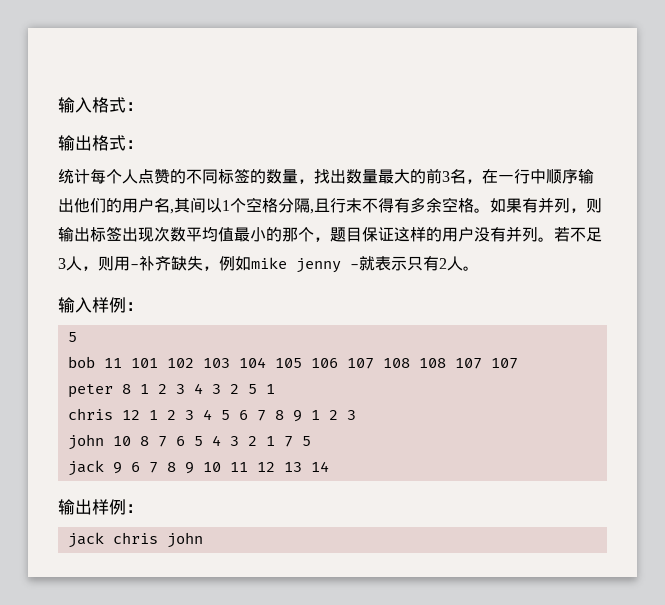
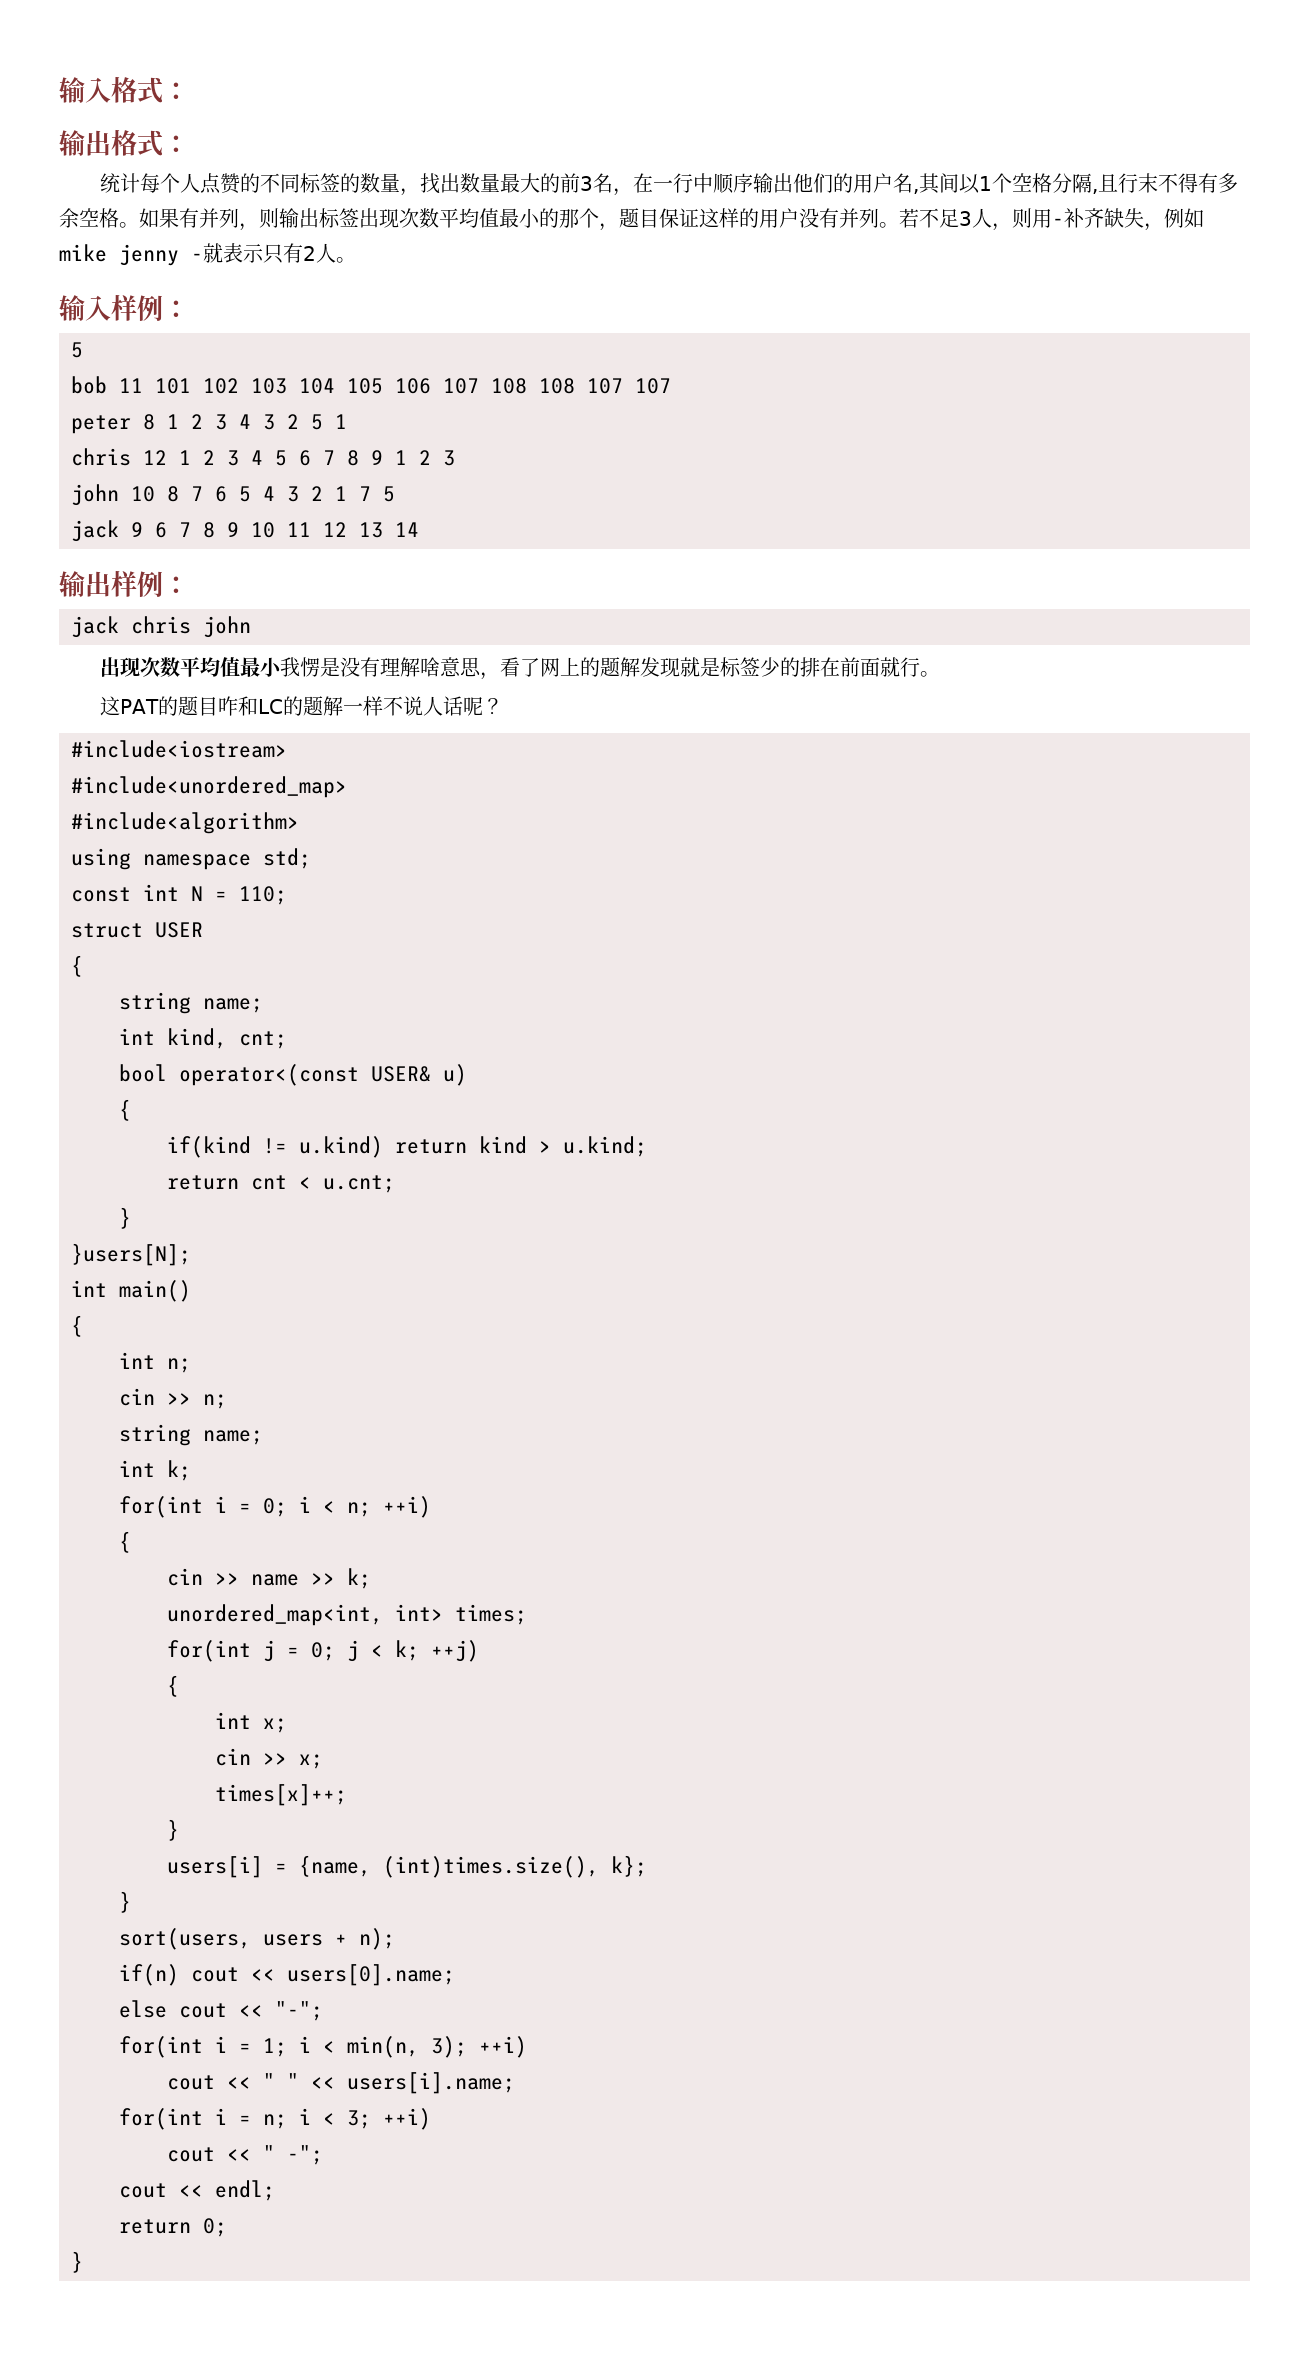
+ 出现次数平均值最小我愣是没有理解啥意思，看了网上的题解发现就是标签少的排在前面就行。
+ 这PAT的题目咋和LC的题解一样不说人话呢？
+ #include<iostream>
+ #include<unordered_map>
+ #include<algorithm>
+ using namespace std;
+ const int N = 110;
+ struct USER
+ {
+ string name;
+ int kind, cnt;
+ bool operator<(const USER& u)
+ {
+ if(kind != u.kind) return kind > u.kind;
+ return cnt < u.cnt;
+ }
+ }users[N];
+ int main()
+ {
+ int n;
+ cin >> n;
+ string name;
+ int k;
+ for(int i = 0; i < n; ++i)
+ {
+ cin >> name >> k;
+ unordered_map<int, int> times;
+ for(int j = 0; j < k; ++j)
+ {
+ int x;
+ cin >> x;
+ times[x]++;
+ }
+ users[i] = {name, (int)times.size(), k};
+ }
+ sort(users, users + n);
+ if(n) cout << users[0].name;
+ else cout << "-";
+ for(int i = 1; i < min(n, 3); ++i)
+ cout << " " << users[i].name;
+ for(int i = n; i < 3; ++i)
+ cout << " -";
+ cout << endl;
+ return 0;
+ }

